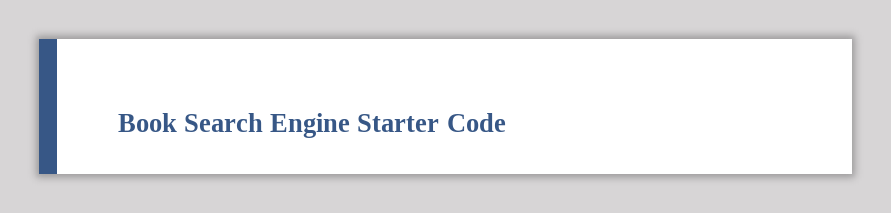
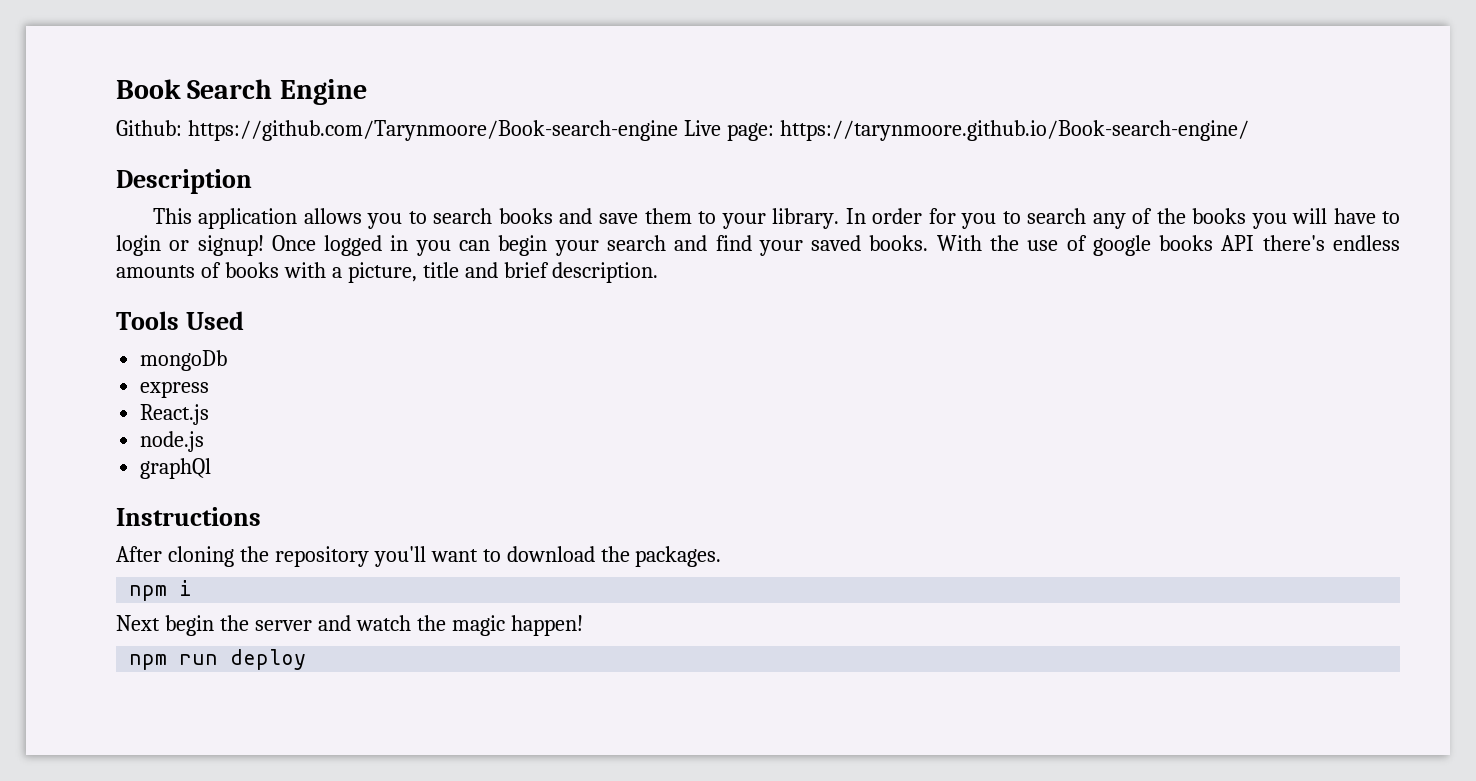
- Book Search Engine Starter Code
+ Book Search Engine
+ Github: https://github.com/Tarynmoore/Book-search-engine Live page: https://tarynmoore.github.io/Book-search-engine/
+ Description
+ This application allows you to search books and save them to your library. In order for you to search any of the books you will have to login or signup! Once logged in you can begin your search and find your saved books. With the use of google books API there's endless amounts of books with a picture, title and brief description.
+ Tools Used
+ mongoDb
+ express
+ React.js
+ node.js
+ graphQl
+ Instructions
+ After cloning the repository you'll want to download the packages.
+ npm i
+ Next begin the server and watch the magic happen!
+ npm run deploy

